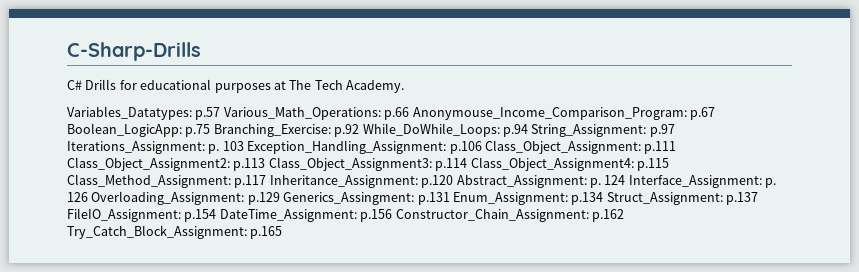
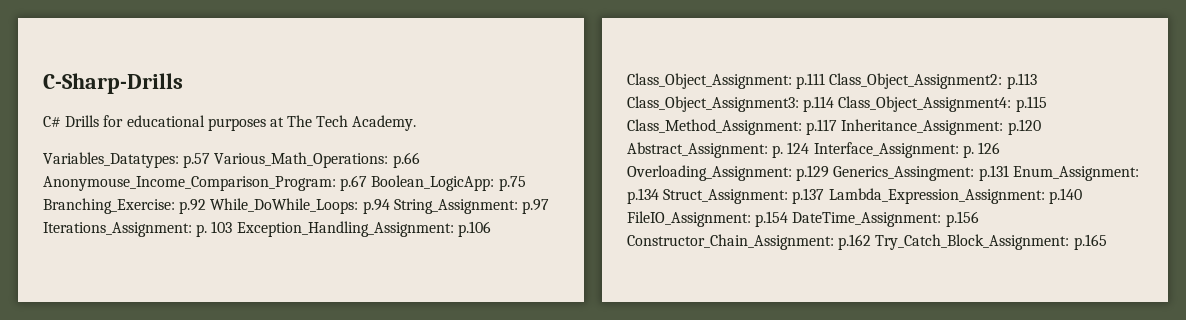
- Variables_Datatypes: p.57 Various_Math_Operations: p.66 Anonymouse_Income_Comparison_Program: p.67 Boolean_LogicApp: p.75 Branching_Exercise: p.92 While_DoWhile_Loops: p.94 String_Assignment: p.97 Iterations_Assignment: p. 103 Exception_Handling_Assignment: p.106 Class_Object_Assignment: p.111 Class_Object_Assignment2: p.113 Class_Object_Assignment3: p.114 Class_Object_Assignment4: p.115 Class_Method_Assignment: p.117 Inheritance_Assignment: p.120 Abstract_Assignment: p. 124 Interface_Assignment: p. 126 Overloading_Assignment: p.129 Generics_Assingment: p.131 Enum_Assignment: p.134 Struct_Assignment: p.137 FileIO_Assignment: p.154 DateTime_Assignment: p.156 Constructor_Chain_Assignment: p.162 Try_Catch_Block_Assignment: p.165
+ Variables_Datatypes: p.57 Various_Math_Operations: p.66 Anonymouse_Income_Comparison_Program: p.67 Boolean_LogicApp: p.75 Branching_Exercise: p.92 While_DoWhile_Loops: p.94 String_Assignment: p.97 Iterations_Assignment: p. 103 Exception_Handling_Assignment: p.106 Class_Object_Assignment: p.111 Class_Object_Assignment2: p.113 Class_Object_Assignment3: p.114 Class_Object_Assignment4: p.115 Class_Method_Assignment: p.117 Inheritance_Assignment: p.120 Abstract_Assignment: p. 124 Interface_Assignment: p. 126 Overloading_Assignment: p.129 Generics_Assingment: p.131 Enum_Assignment: p.134 Struct_Assignment: p.137 Lambda_Expression_Assignment: p.140 FileIO_Assignment: p.154 DateTime_Assignment: p.156 Constructor_Chain_Assignment: p.162 Try_Catch_Block_Assignment: p.165

